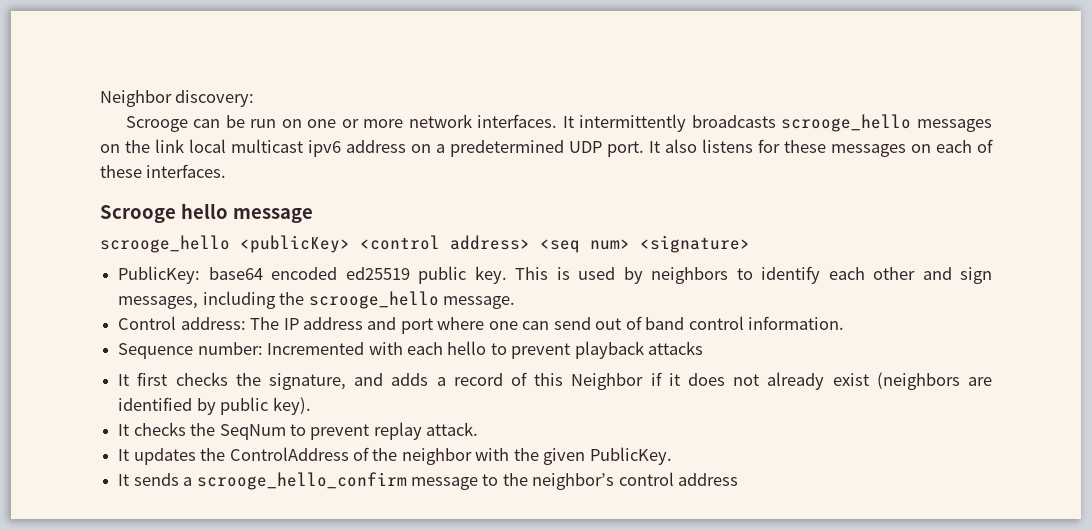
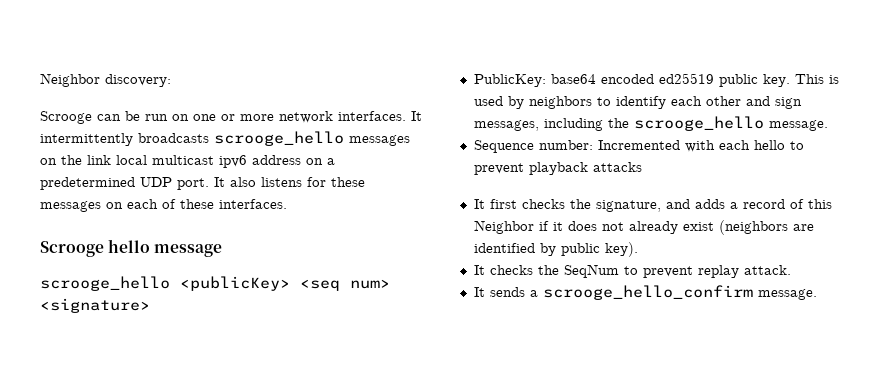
- scrooge_hello <publicKey> <control address> <seq num> <signature>
+ scrooge_hello <publicKey> <seq num> <signature>
- Control address: The IP address and port where one can send out of band control information.
- It updates the ControlAddress of the neighbor with the given PublicKey.
- It sends a scrooge_hello_confirm message to the neighbor’s control address
+ It sends a scrooge_hello_confirm message.

